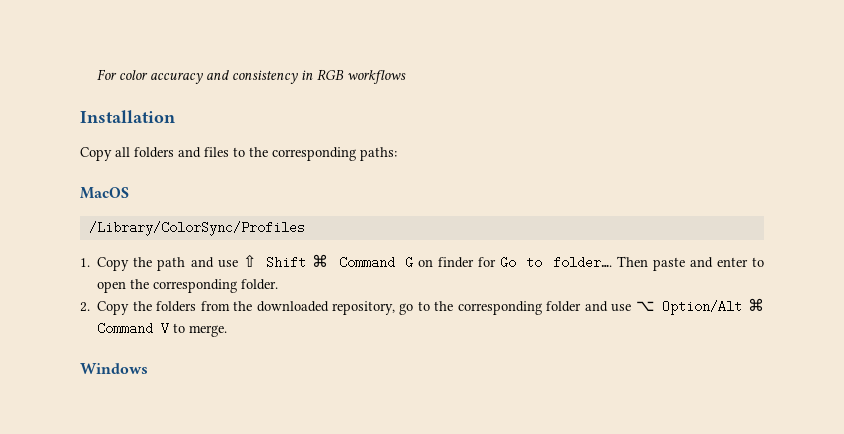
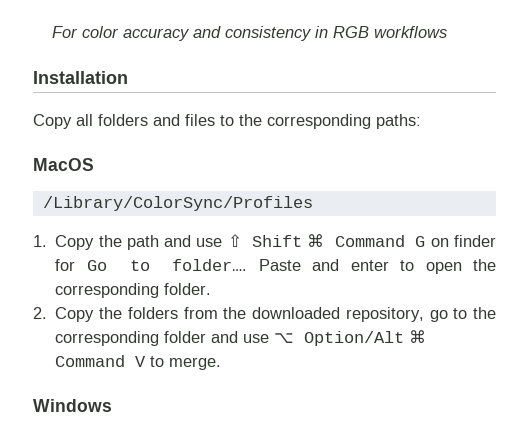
- Then paste and enter to open the corresponding folder.
+ Paste and enter to open the corresponding folder.

